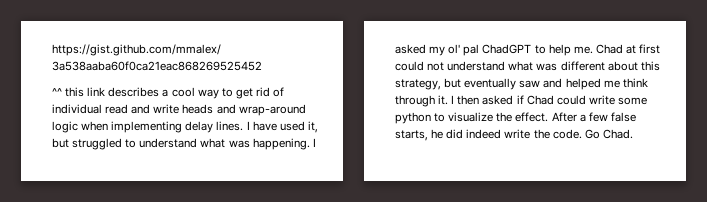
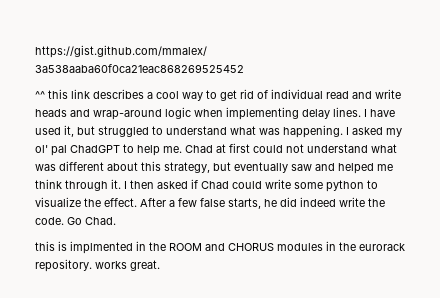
+ this is implmented in the ROOM and CHORUS modules in the eurorack repository. works great.

